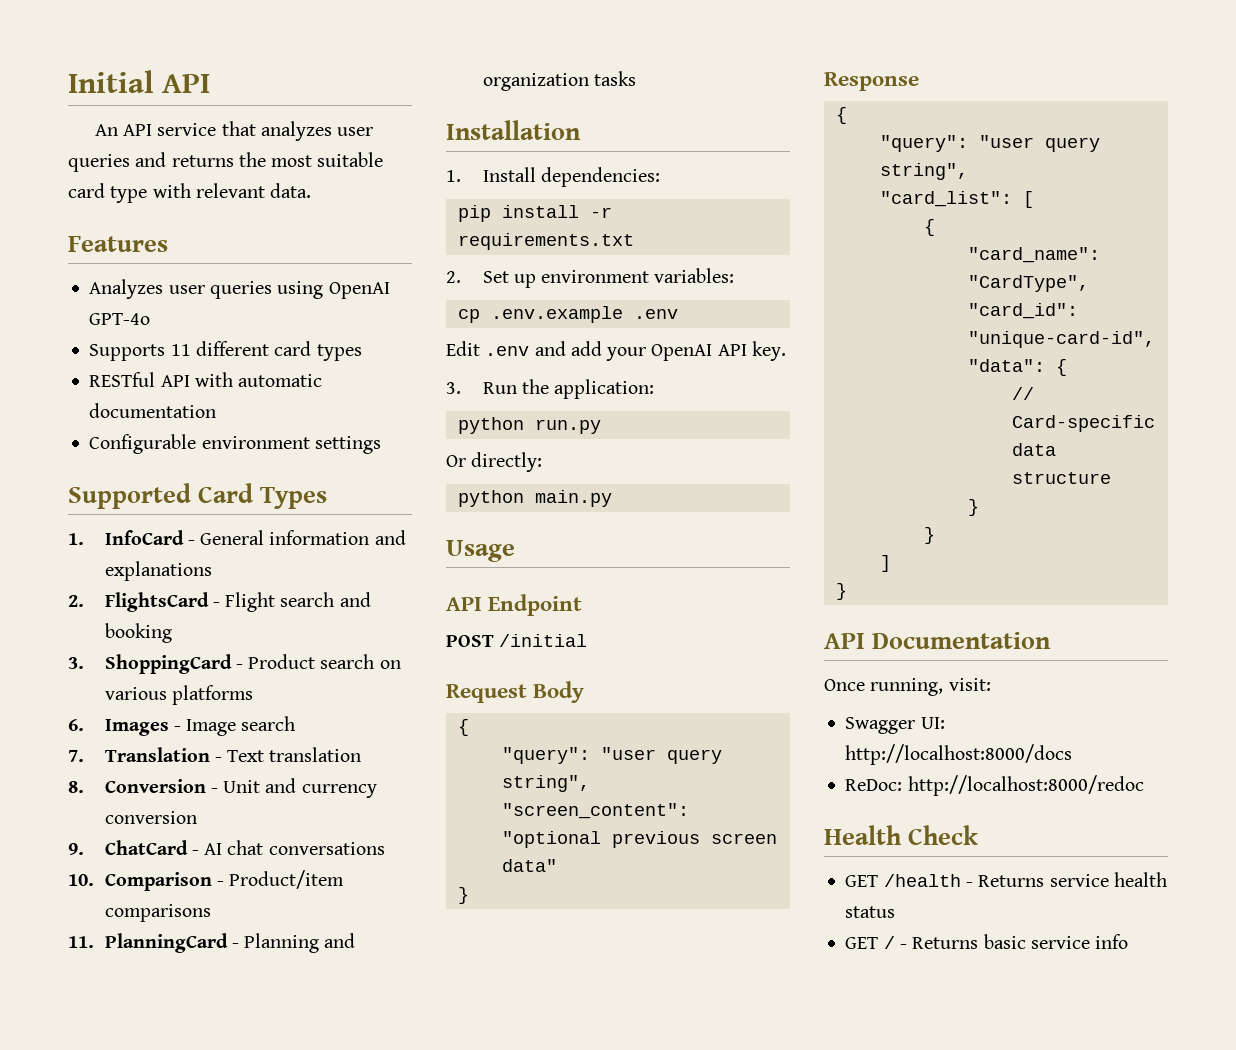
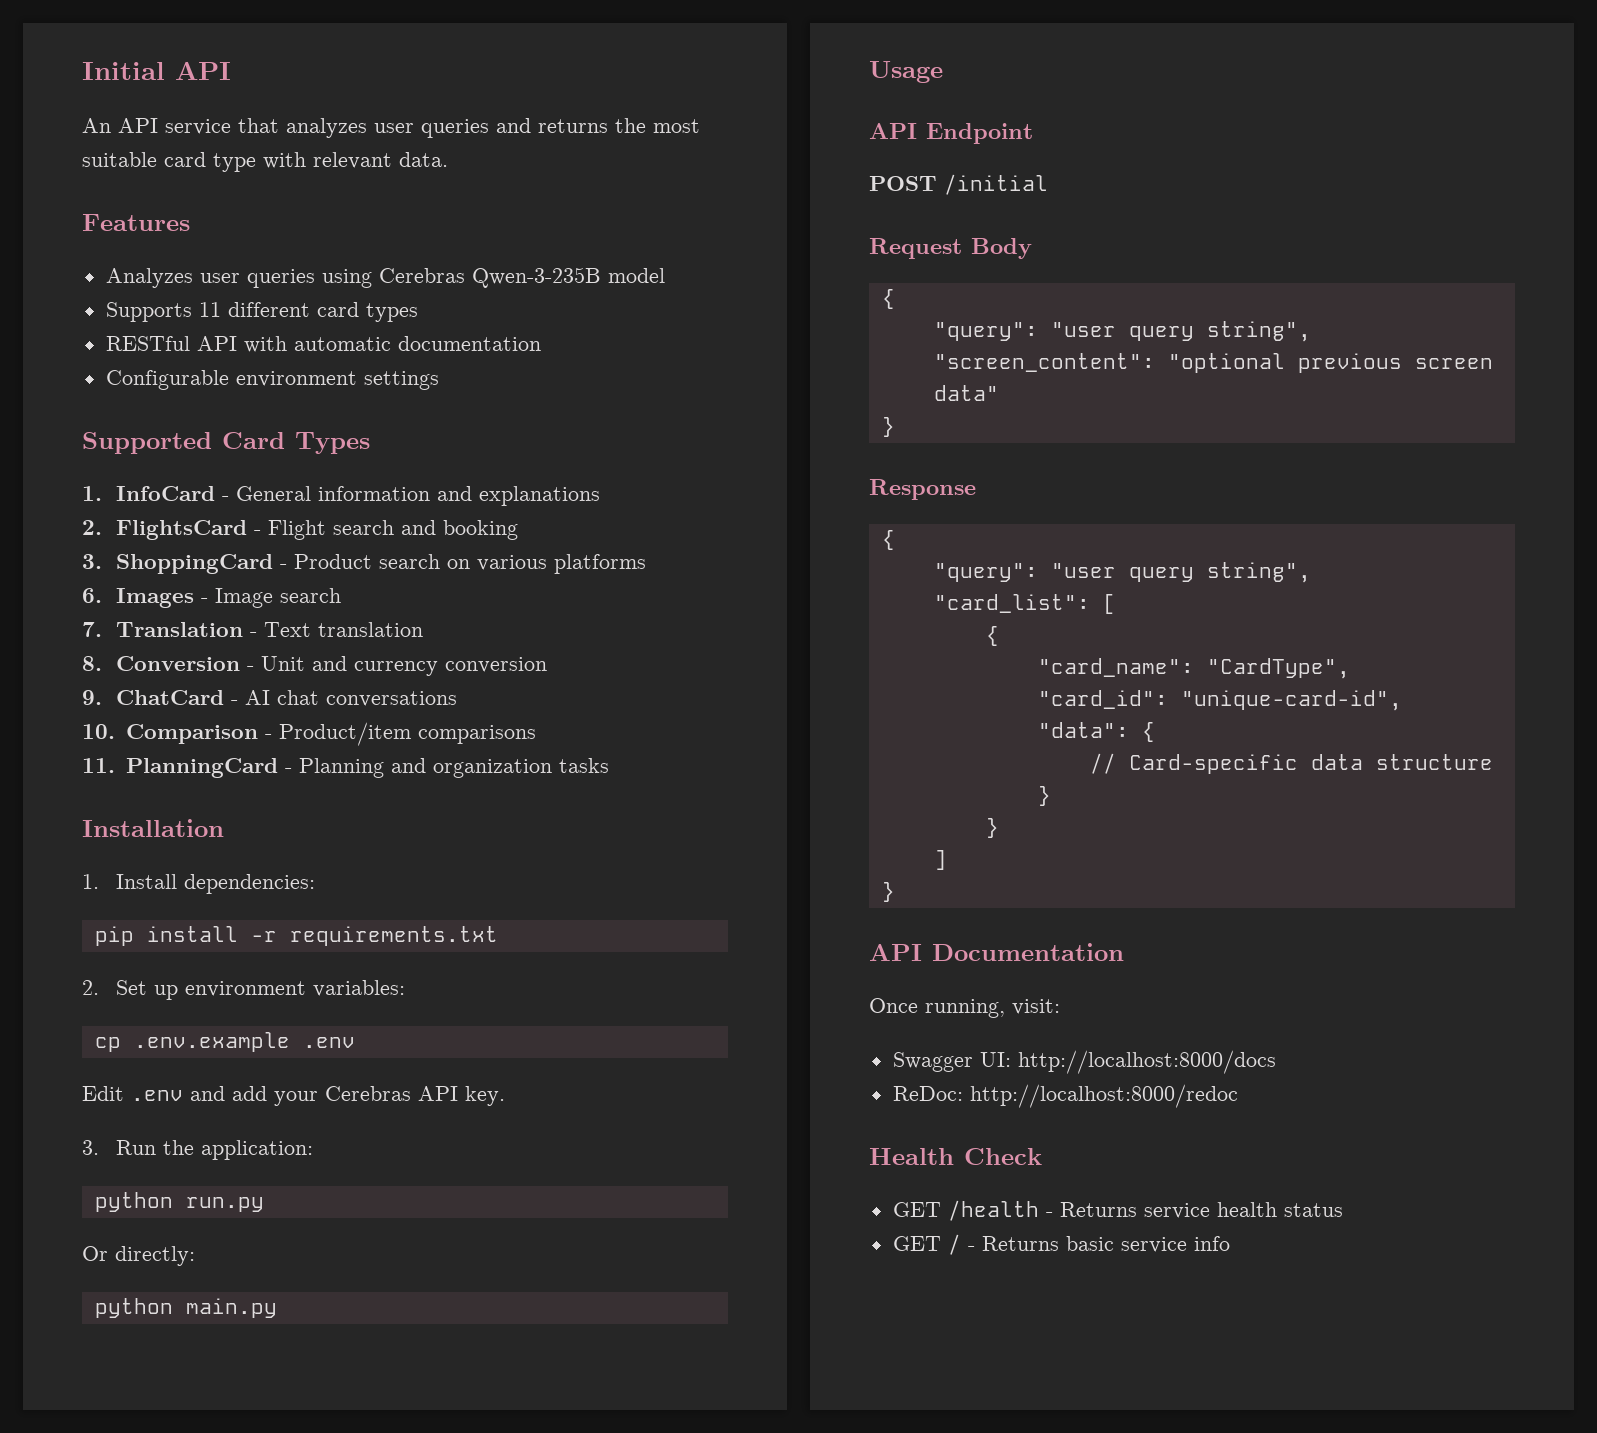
- Analyzes user queries using OpenAI GPT-4o
+ Analyzes user queries using Cerebras Qwen-3-235B model
- Edit .env and add your OpenAI API key.
+ Edit .env and add your Cerebras API key.

